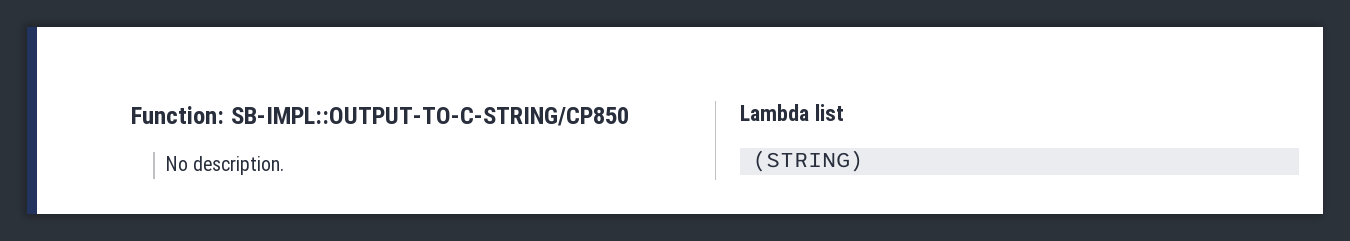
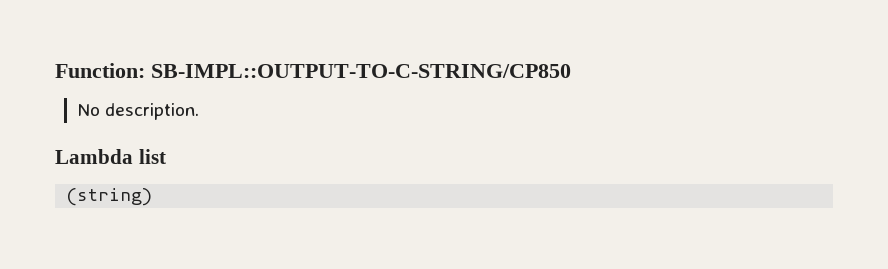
- (STRING)
+ (string)

